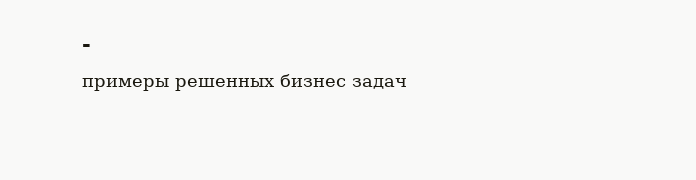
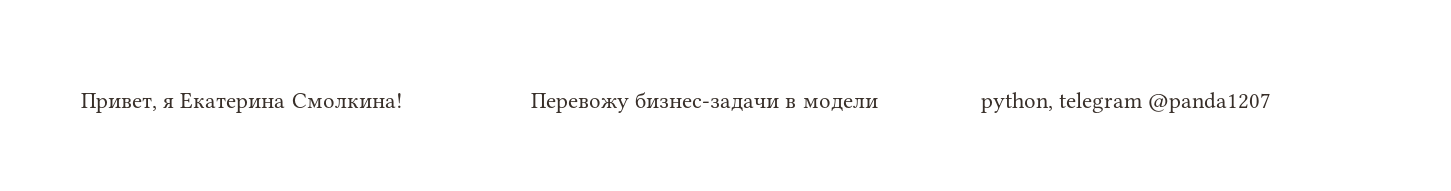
- -
- примеры решенных бизнес задач
+ Привет, я Екатерина Смолкина! Перевожу бизнес-задачи в модели python, telegram @panda1207

